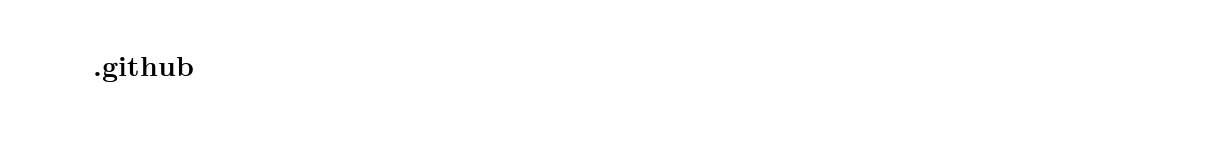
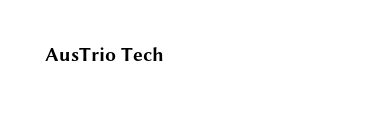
- .github
+ AusTrio Tech

